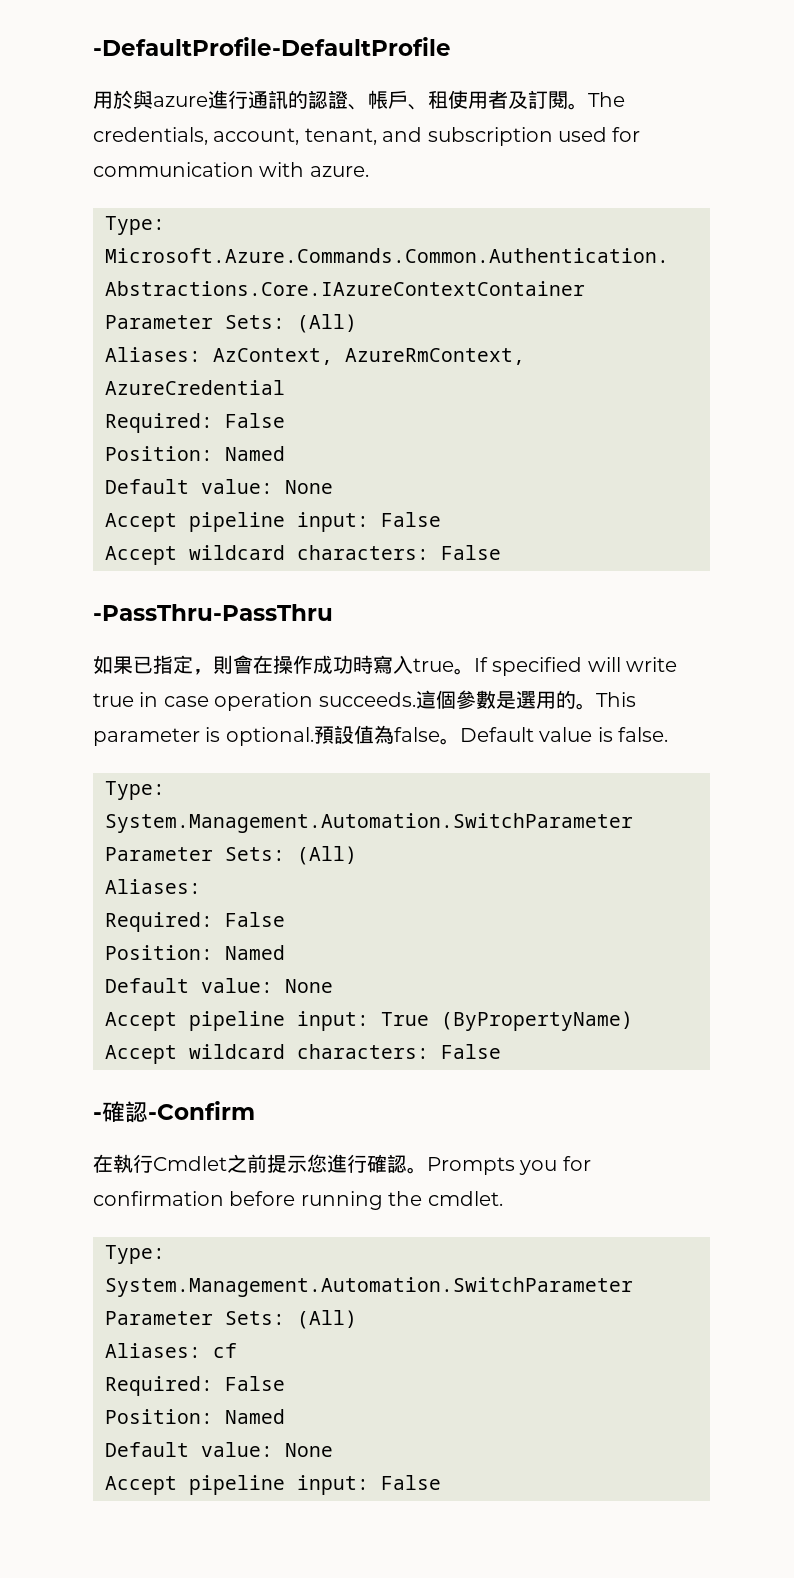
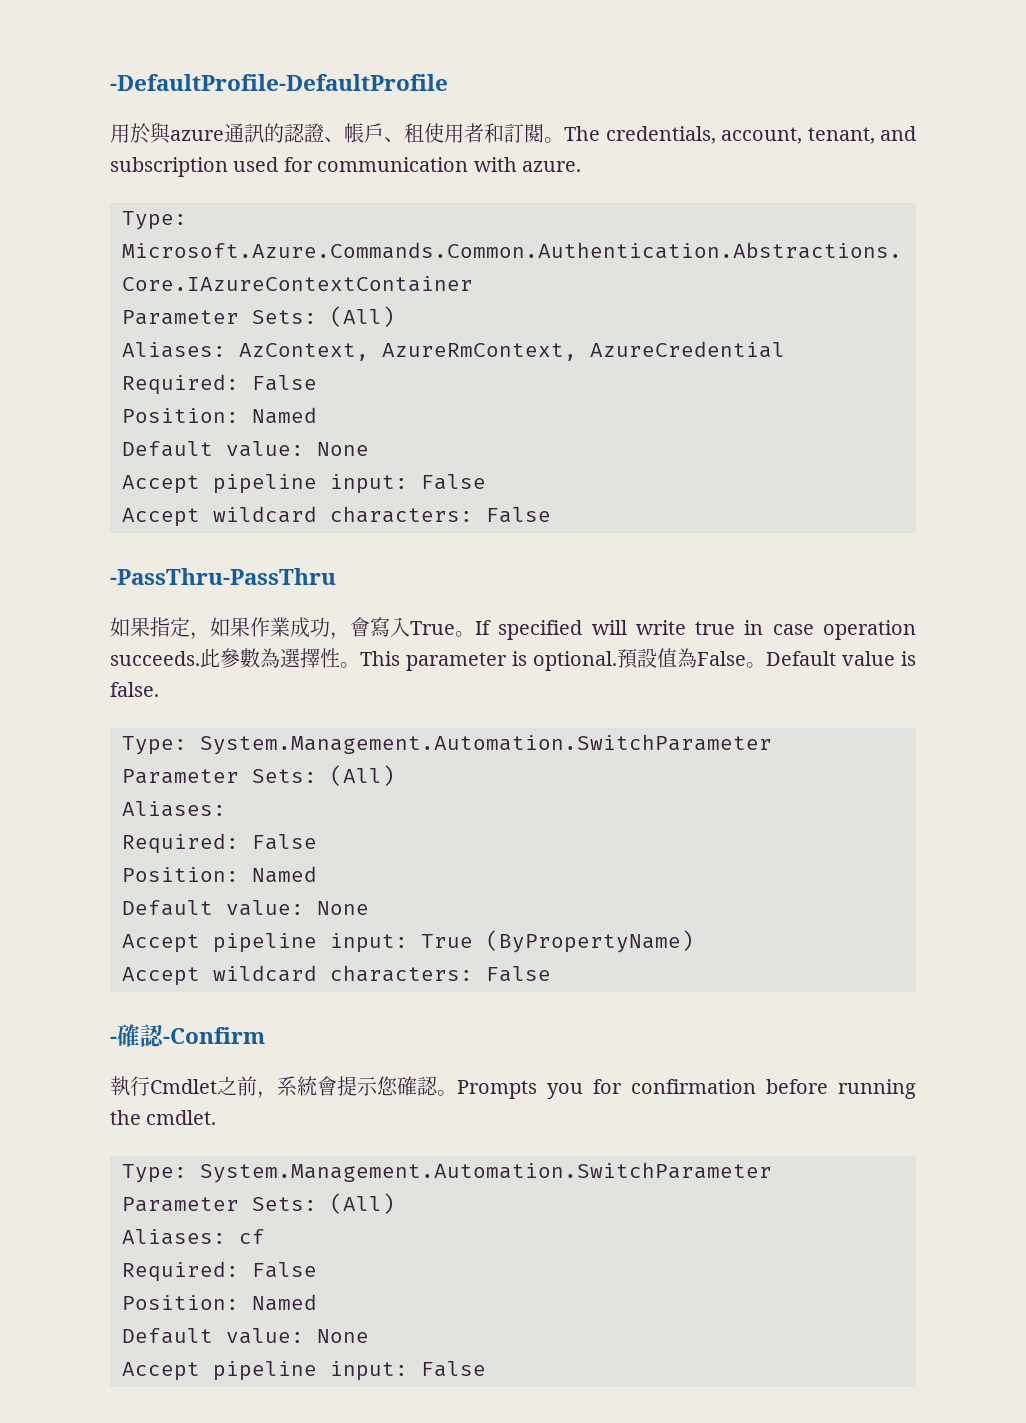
- 用於與azure進行通訊的認證、帳戶、租使用者及訂閱。
+ 用於與azure通訊的認證、帳戶、租使用者和訂閱。
- 如果已指定，則會在操作成功時寫入true。
+ 如果指定，如果作業成功，會寫入True。
- 這個參數是選用的。
+ 此參數為選擇性。
- 預設值為false。
+ 預設值為False。
- 在執行Cmdlet之前提示您進行確認。
+ 執行Cmdlet之前，系統會提示您確認。

